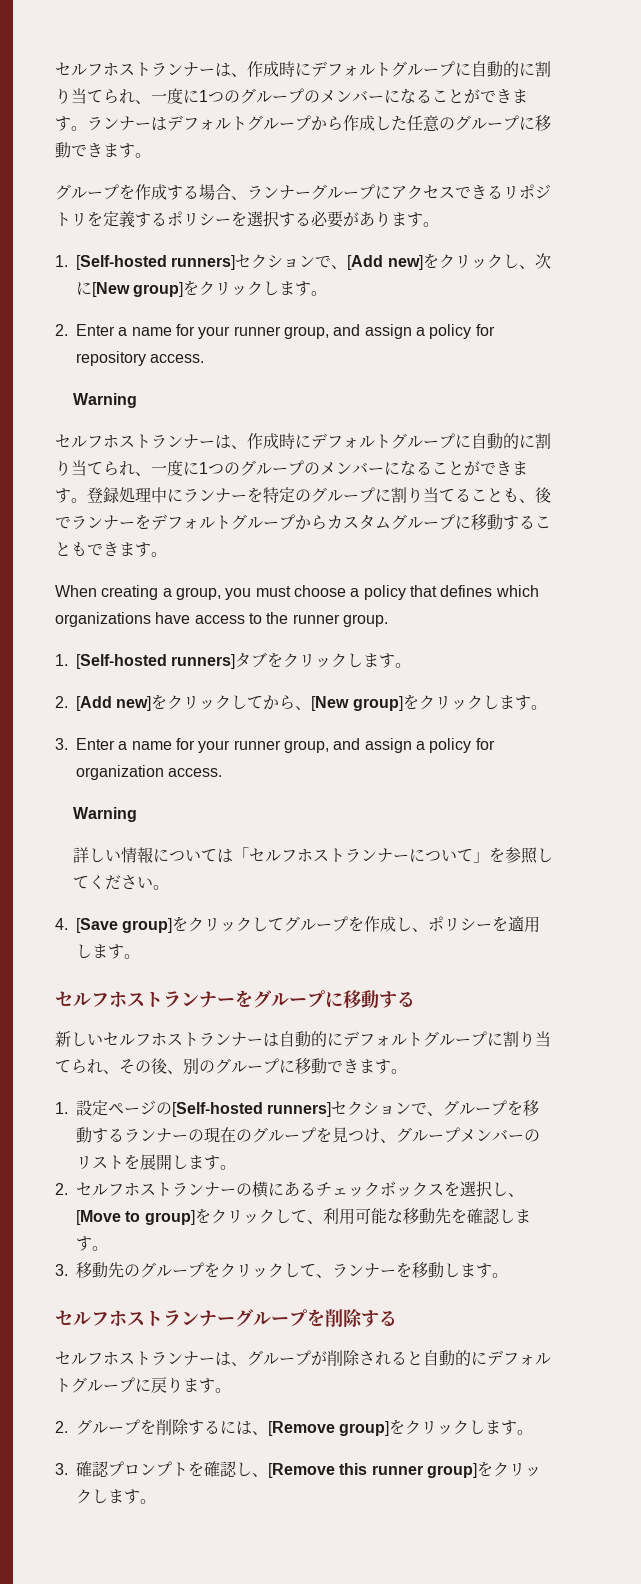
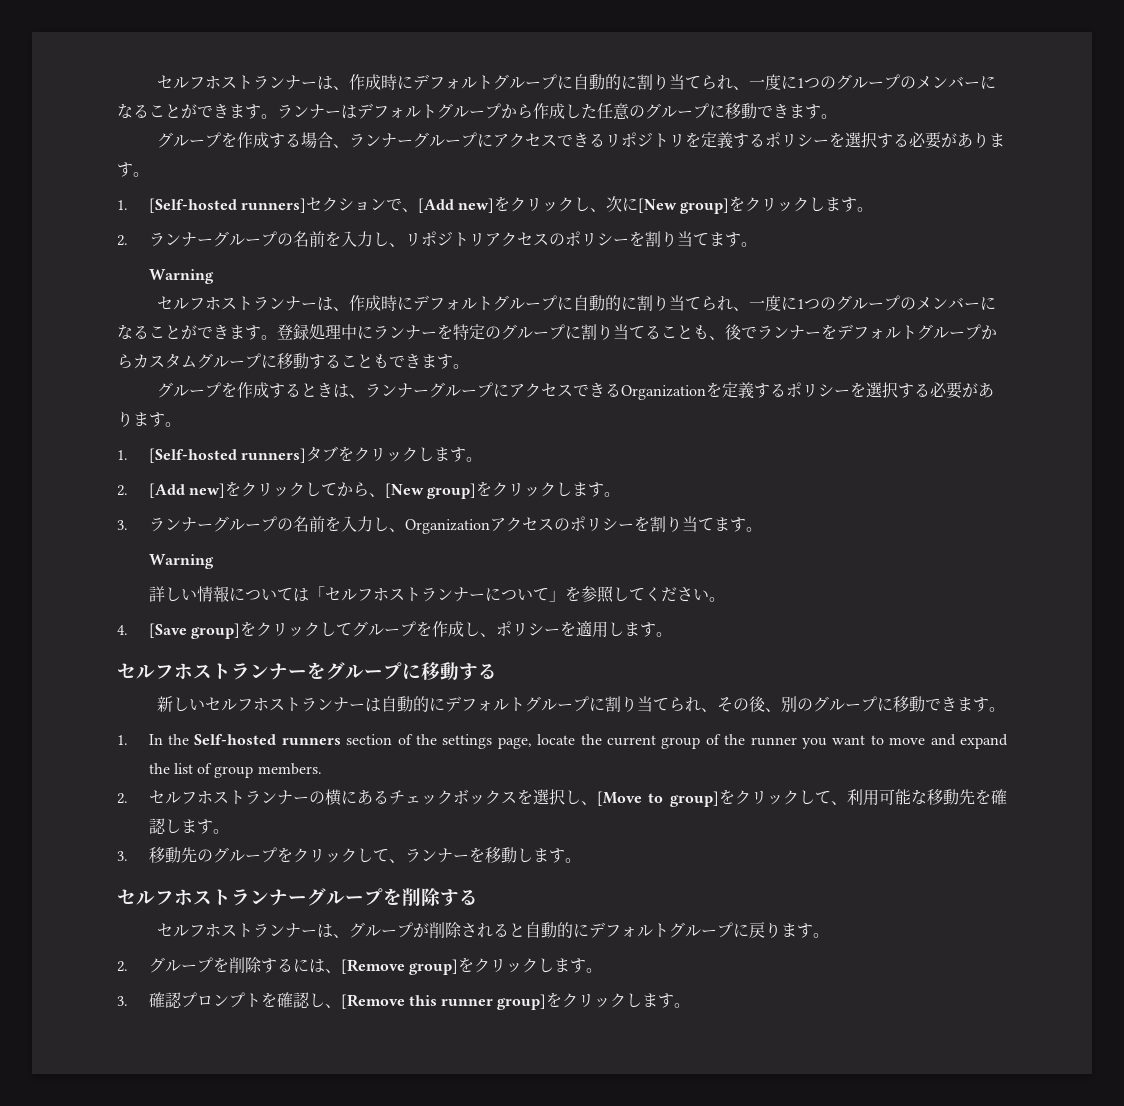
- 2. Enter a name for your runner group, and assign a policy for repository access.
+ 2.ランナーグループの名前を入力し、リポジトリアクセスのポリシーを割り当てます。
- When creating a group, you must choose a policy that defines which organizations have access to the runner group.
+ グループを作成するときは、ランナーグループにアクセスできるOrganizationを定義するポリシーを選択する必要があります。
- 3. Enter a name for your runner group, and assign a policy for organization access.
+ 3.ランナーグループの名前を入力し、Organizationアクセスのポリシーを割り当てます。
- 1.設定ページの[Self-hosted runners]セクションで、グループを移動するランナーの現在のグループを見つけ、グループメンバーのリストを展開します。
+ 1. In the Self-hosted runners section of the settings page, locate the current group of the runner you want to move and expand the list of group members.

